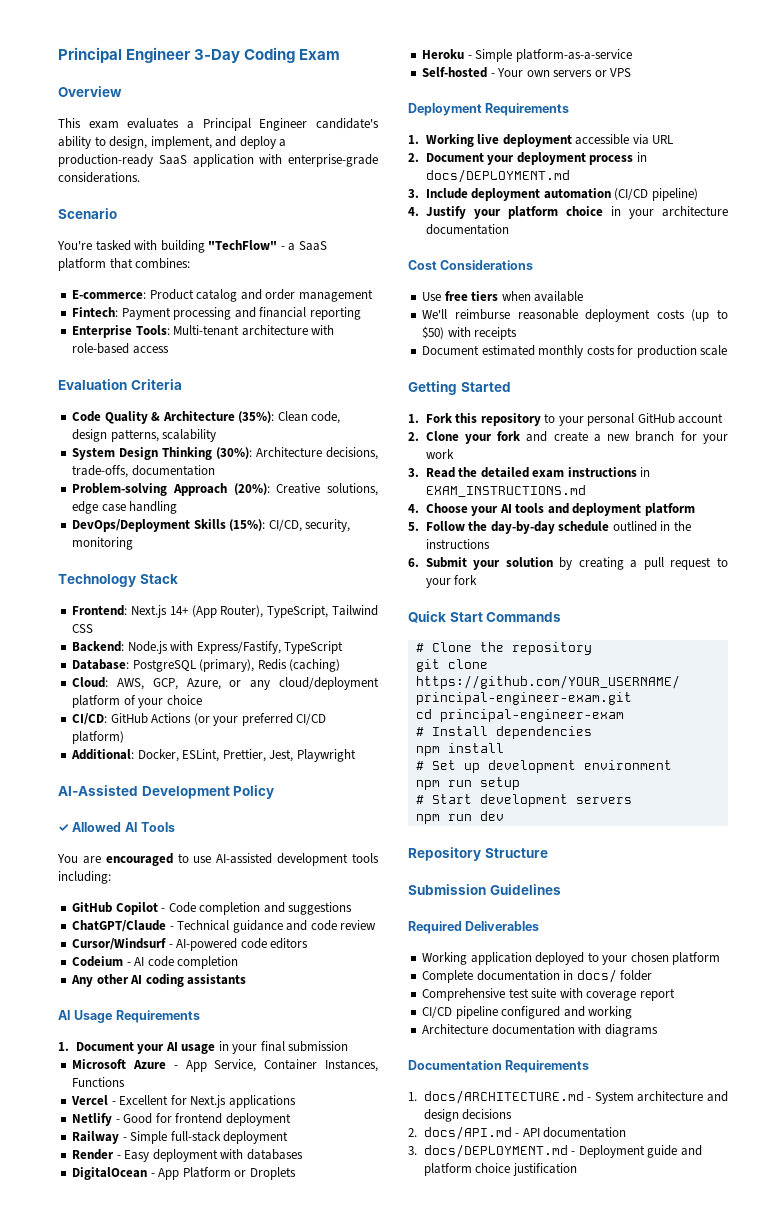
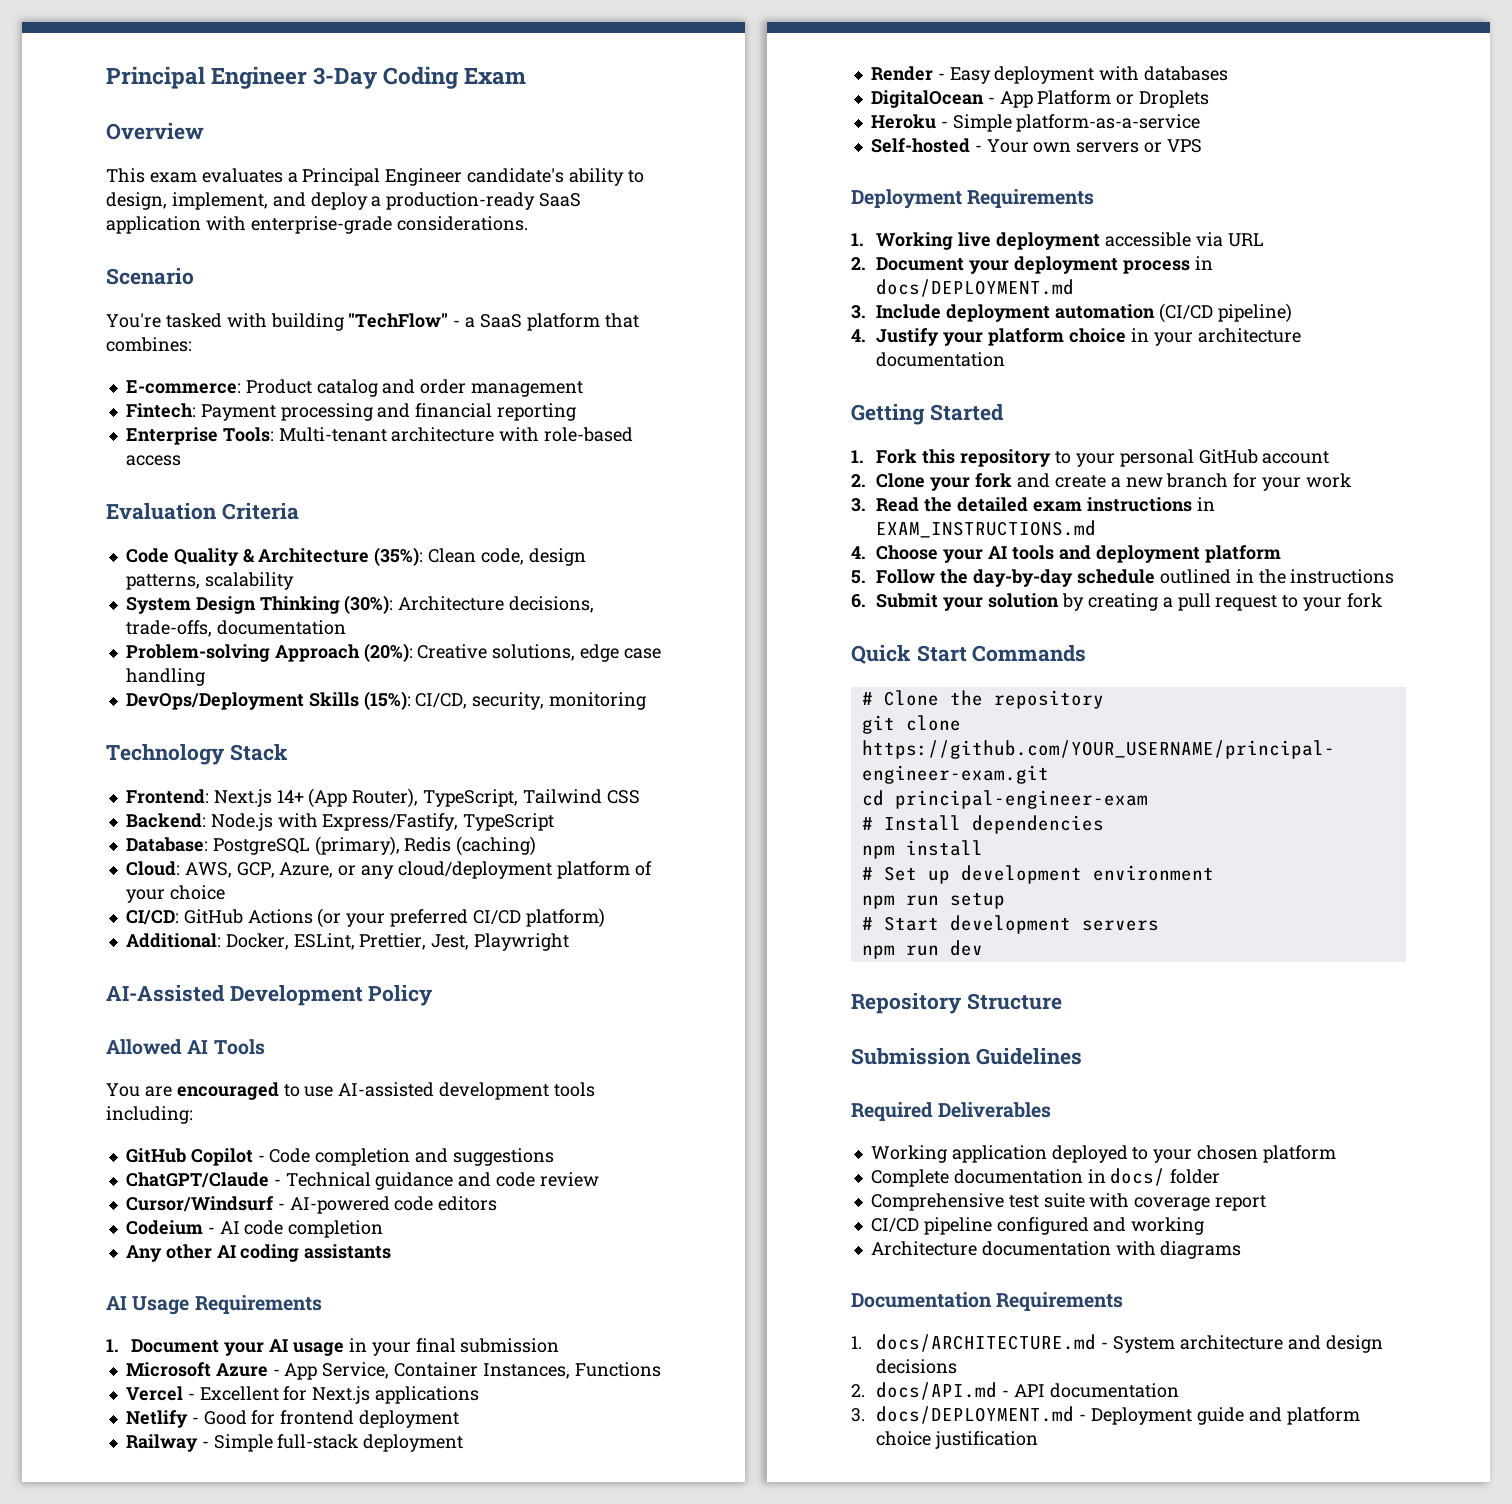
- ✓ Allowed AI Tools
+ Allowed AI Tools
- Cost Considerations
- Use free tiers when available
- We'll reimburse reasonable deployment costs (up to $50) with receipts
- Document estimated monthly costs for production scale

